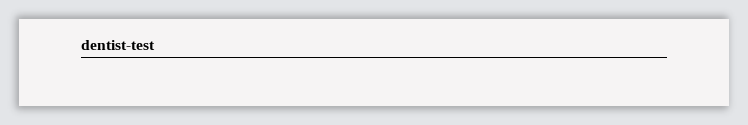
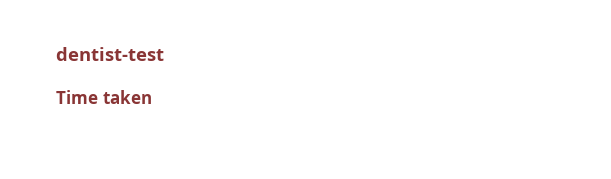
+ Time taken

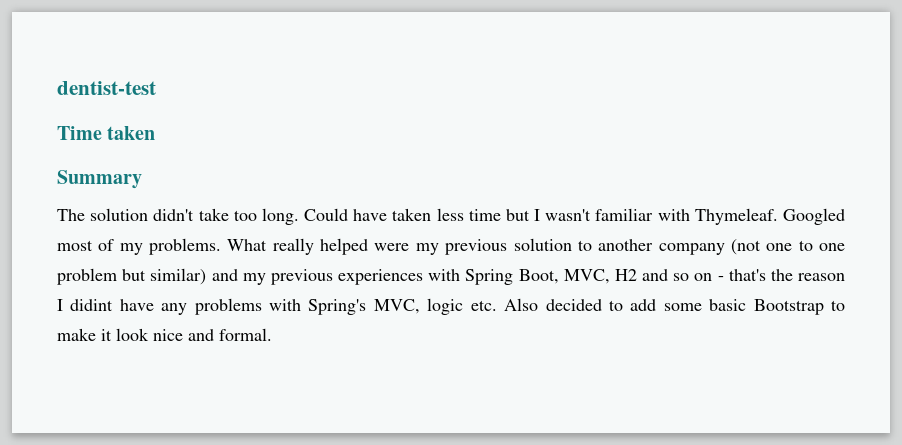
+ Summary
+ The solution didn't take too long. Could have taken less time but I wasn't familiar with Thymeleaf. Googled most of my problems. What really helped were my previous solution to another company (not one to one problem but similar) and my previous experiences with Spring Boot, MVC, H2 and so on - that's the reason I didint have any problems with Spring's MVC, logic etc. Also decided to add some basic Bootstrap to make it look nice and formal.

